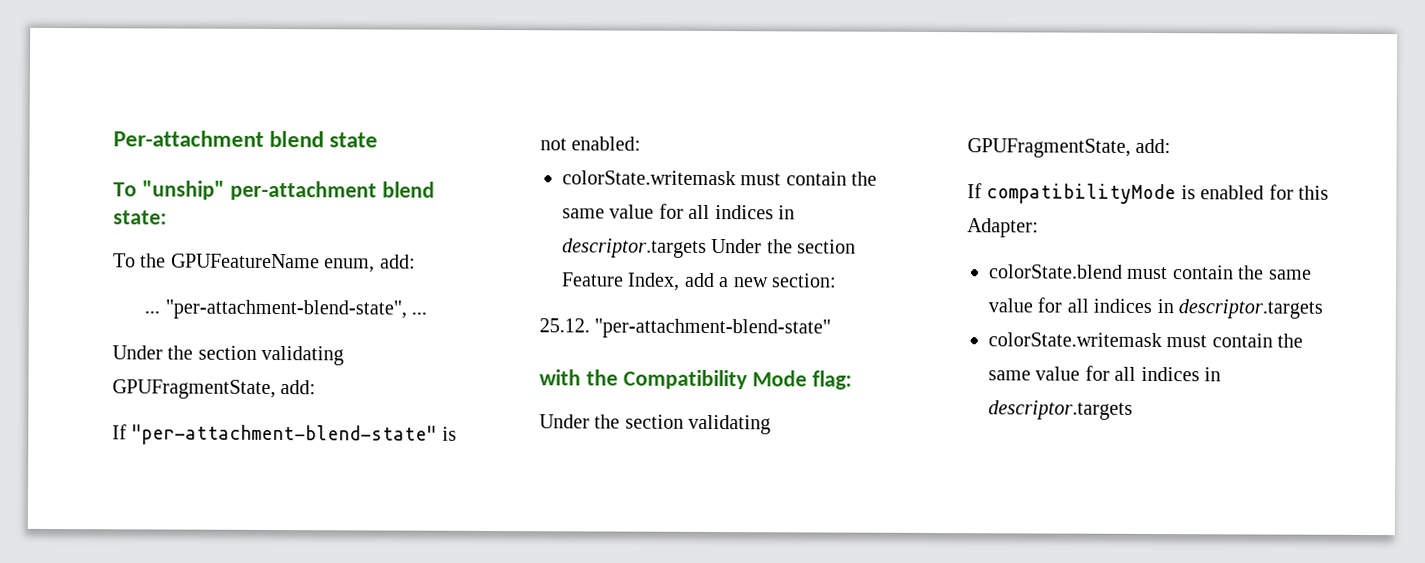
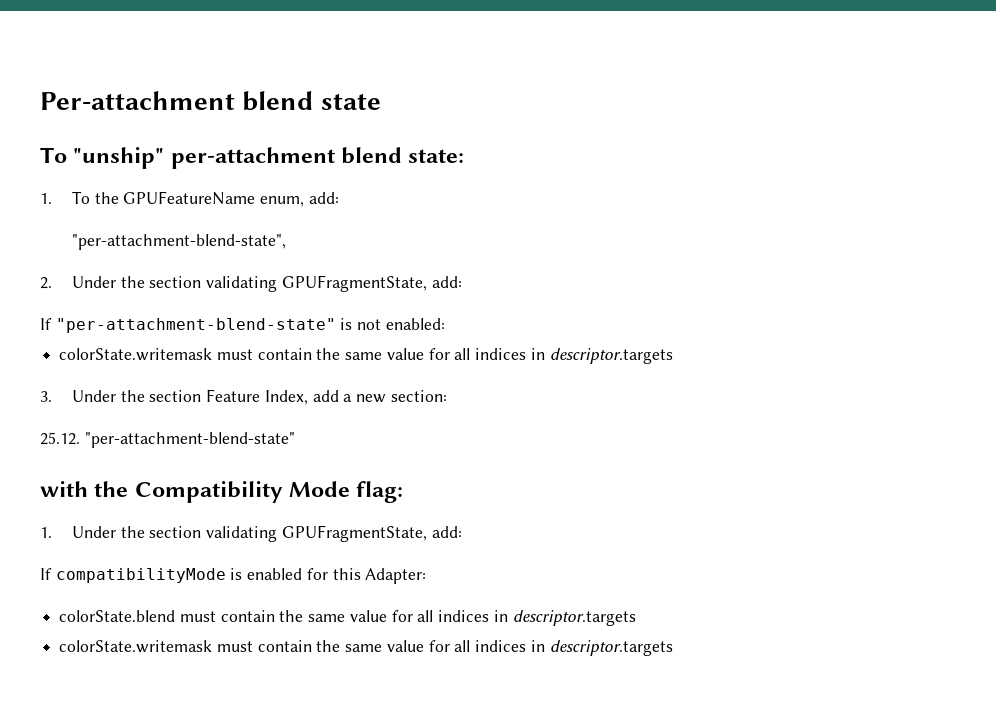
- To the GPUFeatureName enum, add:
- ... "per-attachment-blend-state", ...
- Under the section validating GPUFragmentState, add:
+ 1. To the GPUFeatureName enum, add:
+ "per-attachment-blend-state",
+ 2. Under the section validating GPUFragmentState, add:
  If "per-attachment-blend-state" is not enabled:
- colorState.writemask must contain the same value for all indices in descriptor.targets Under the section Feature Index, add a new section:
+ colorState.writemask must contain the same value for all indices in descriptor.targets
+ 3. Under the section Feature Index, add a new section:
  with the Compatibility Mode flag:
- Under the section validating GPUFragmentState, add:
+ 1. Under the section validating GPUFragmentState, add:

